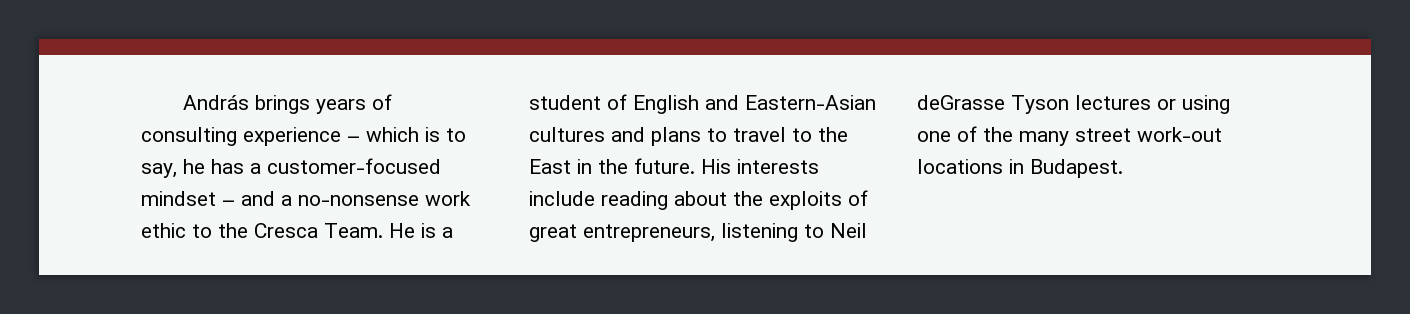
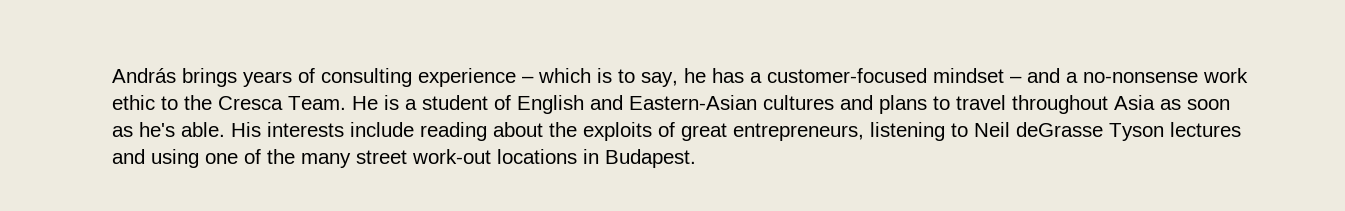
- He is a student of English and Eastern-Asian cultures and plans to travel to the East in the future.
+ He is a student of English and Eastern-Asian cultures and plans to travel throughout Asia as soon as he's able.
- His interests include reading about the exploits of great entrepreneurs, listening to Neil deGrasse Tyson lectures or using one of the many street work-out locations in Budapest.
+ His interests include reading about the exploits of great entrepreneurs, listening to Neil deGrasse Tyson lectures and using one of the many street work-out locations in Budapest.

